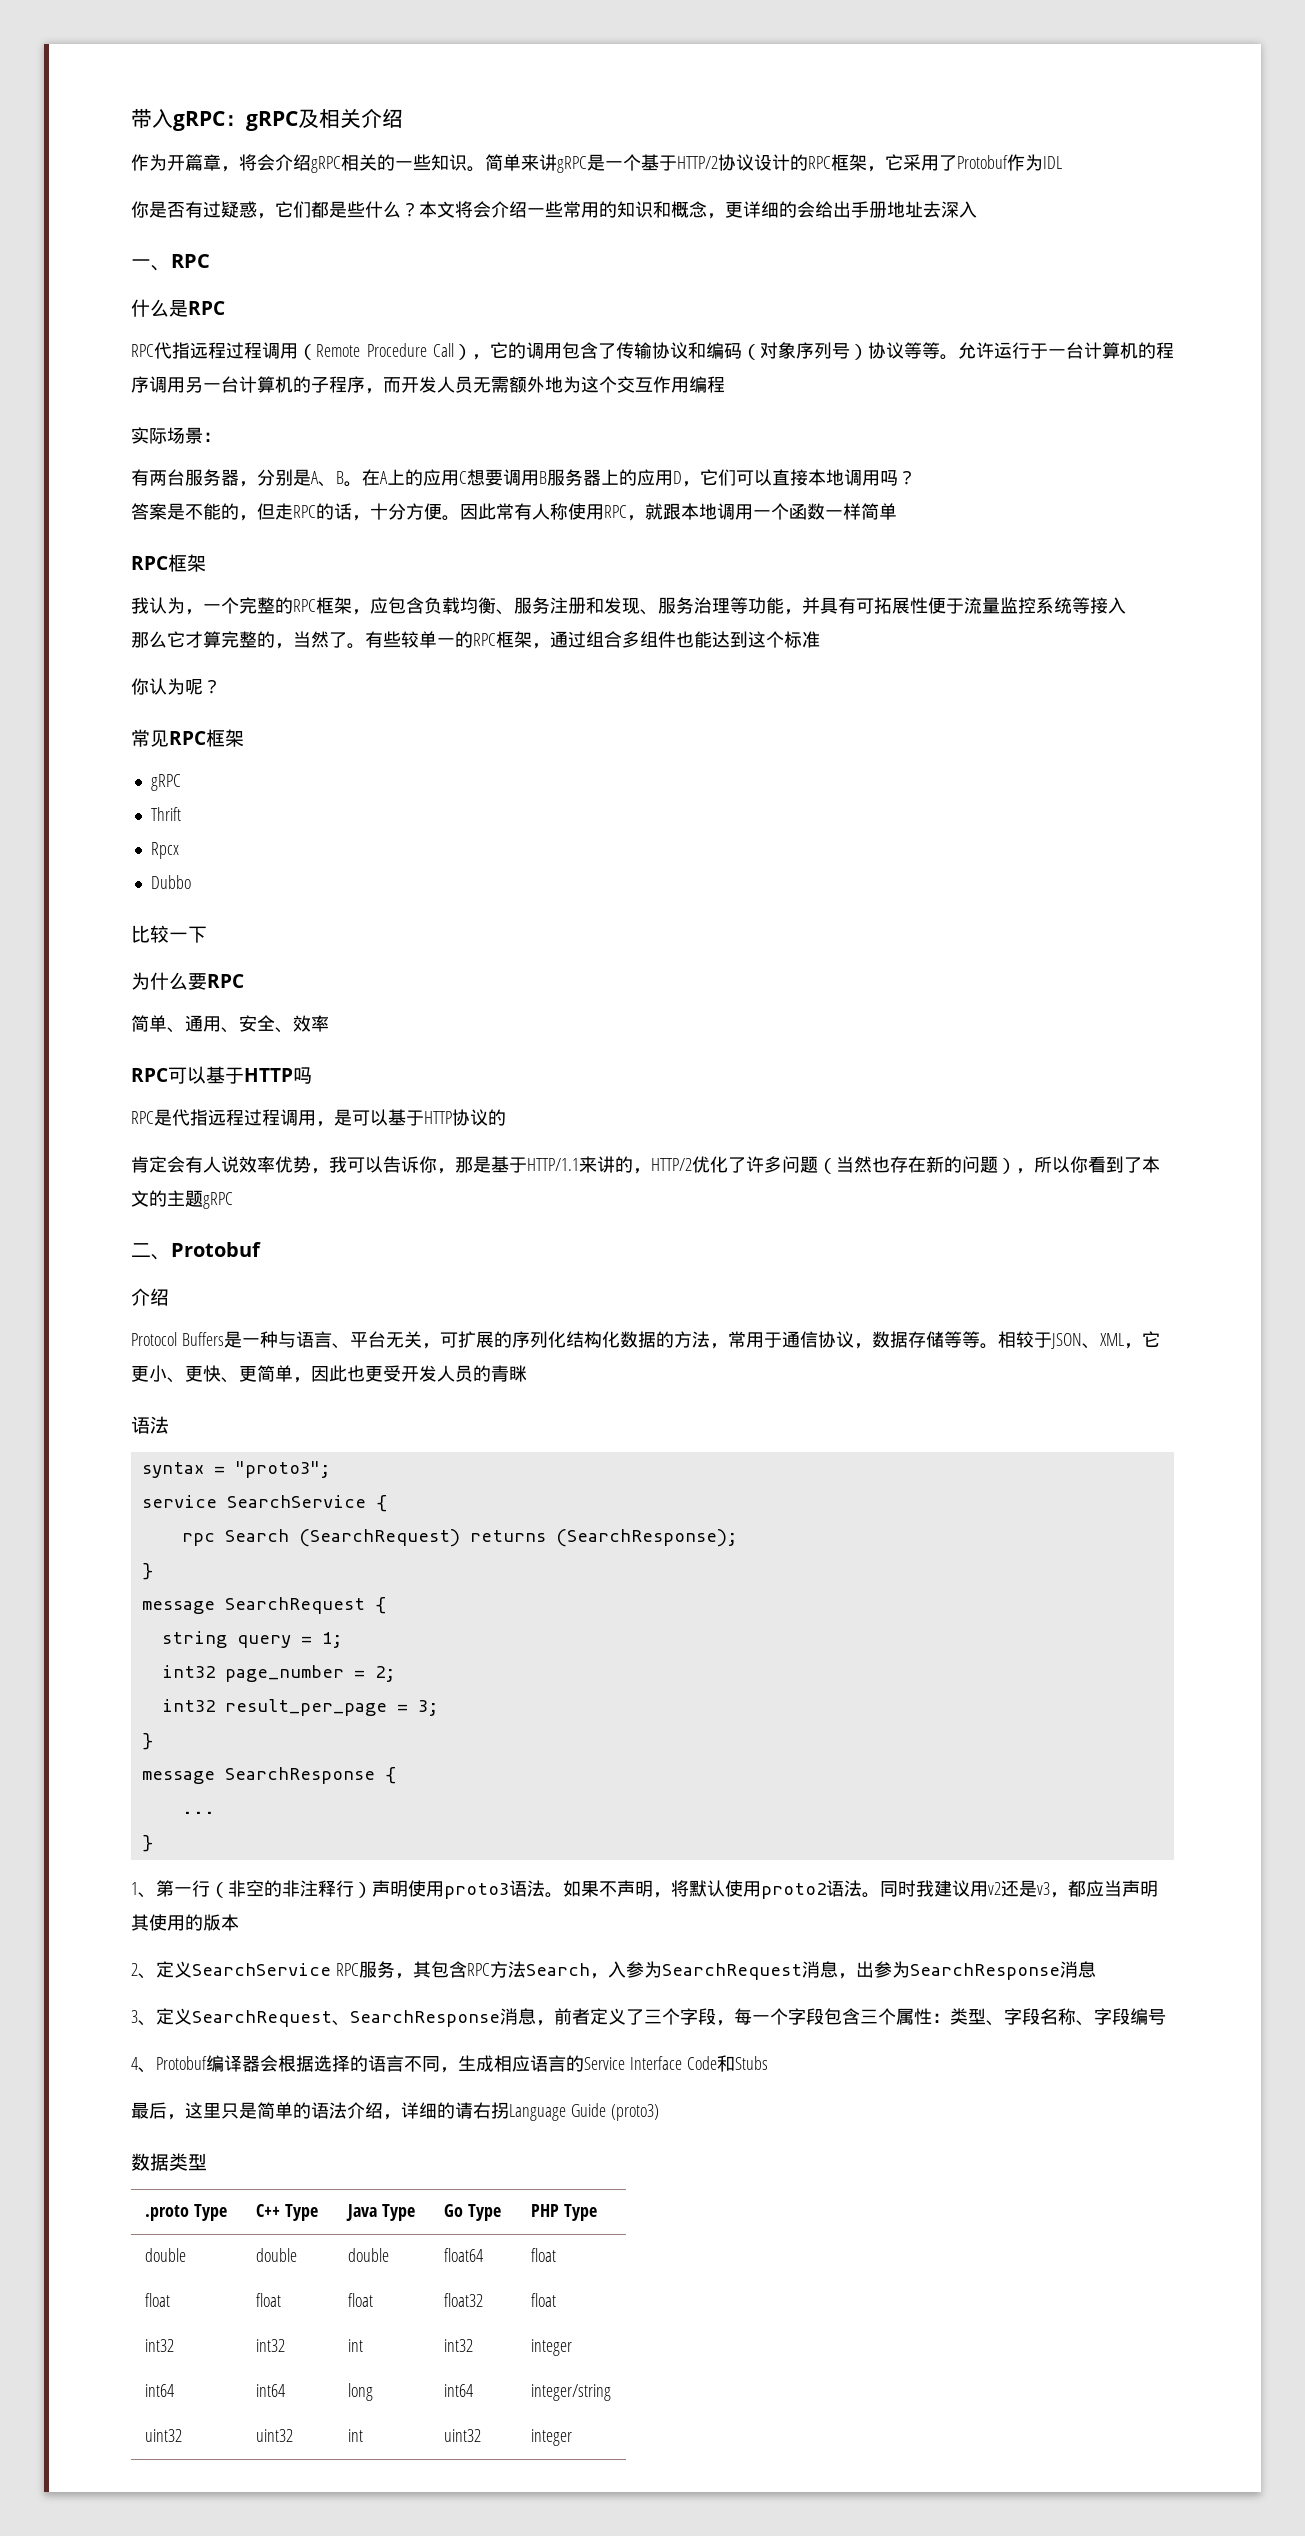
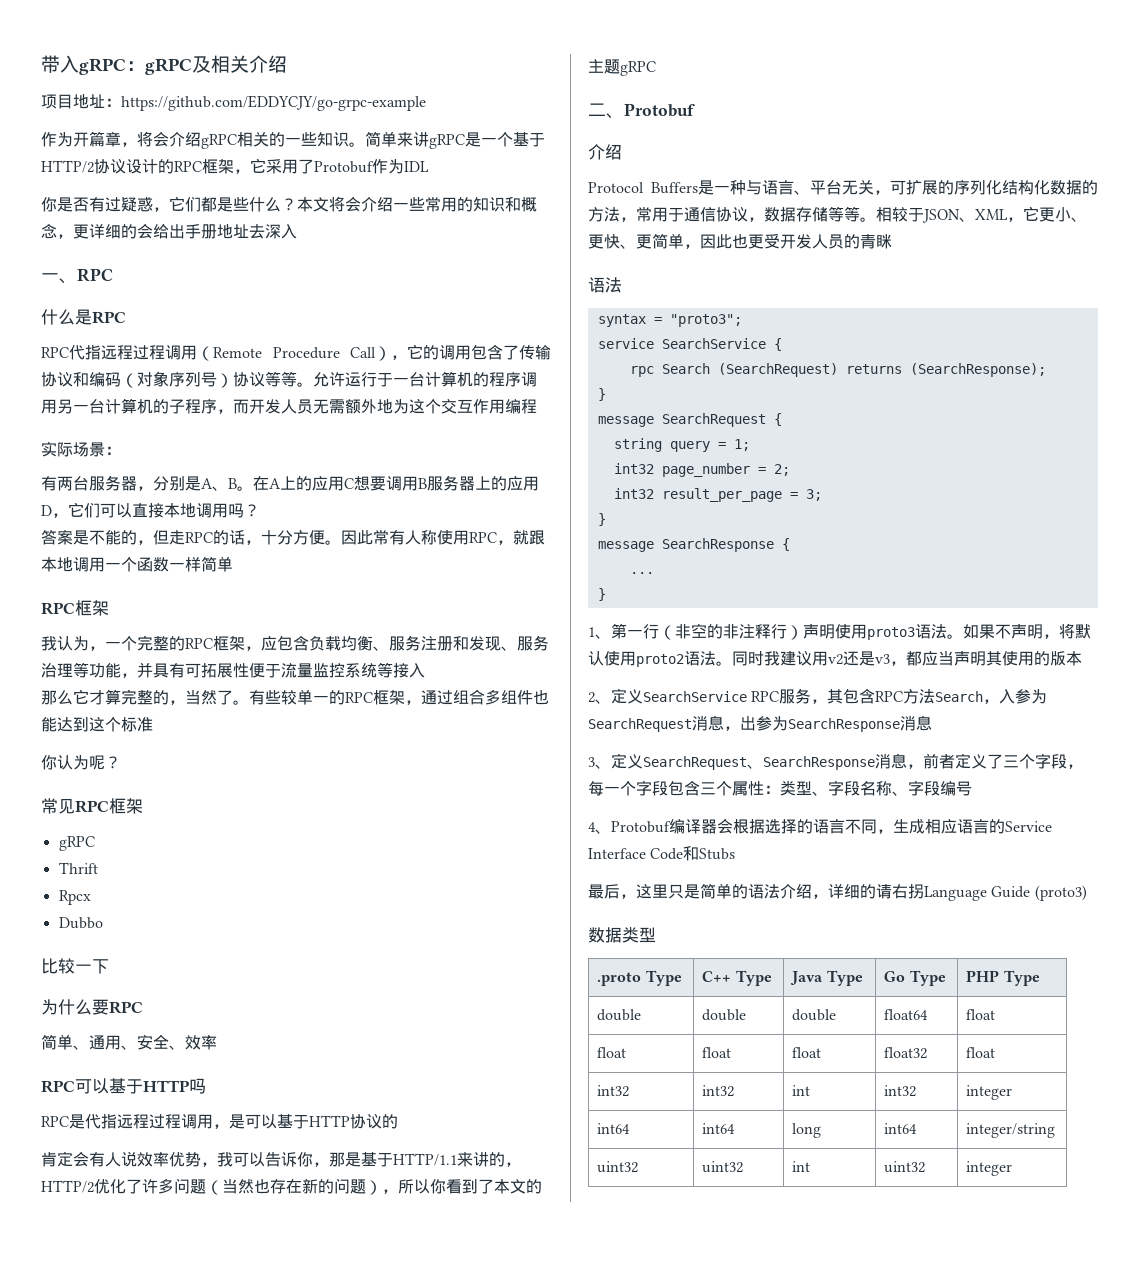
+ 项目地址：https://github.com/EDDYCJY/go-grpc-example

